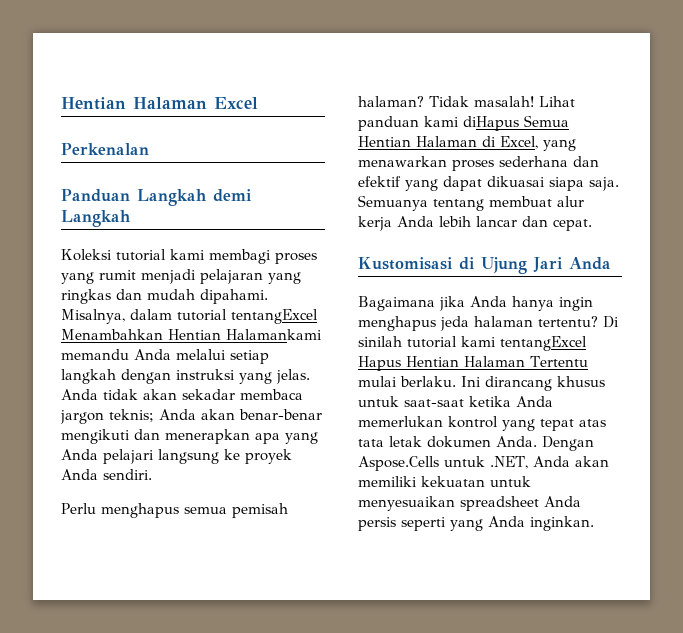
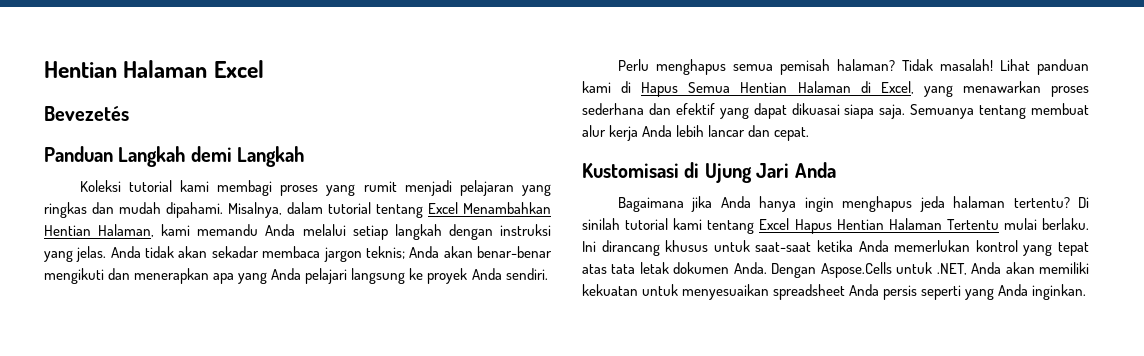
- Perkenalan
+ Bevezetés
- Misalnya, dalam tutorial tentangExcel Menambahkan Hentian Halamankami memandu Anda melalui setiap langkah dengan instruksi yang jelas.
+ Misalnya, dalam tutorial tentang Excel Menambahkan Hentian Halaman, kami memandu Anda melalui setiap langkah dengan instruksi yang jelas.
- Lihat panduan kami diHapus Semua Hentian Halaman di Excel, yang menawarkan proses sederhana dan efektif yang dapat dikuasai siapa saja.
+ Lihat panduan kami di Hapus Semua Hentian Halaman di Excel, yang menawarkan proses sederhana dan efektif yang dapat dikuasai siapa saja.
- Di sinilah tutorial kami tentangExcel Hapus Hentian Halaman Tertentu mulai berlaku.
+ Di sinilah tutorial kami tentang Excel Hapus Hentian Halaman Tertentu mulai berlaku.

